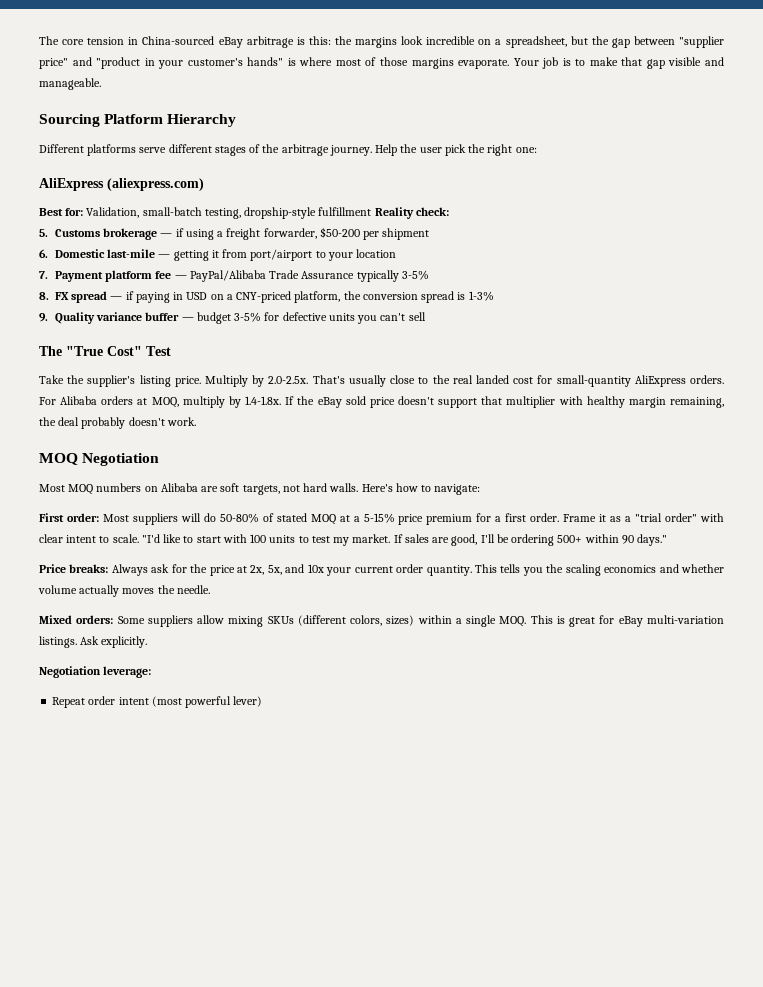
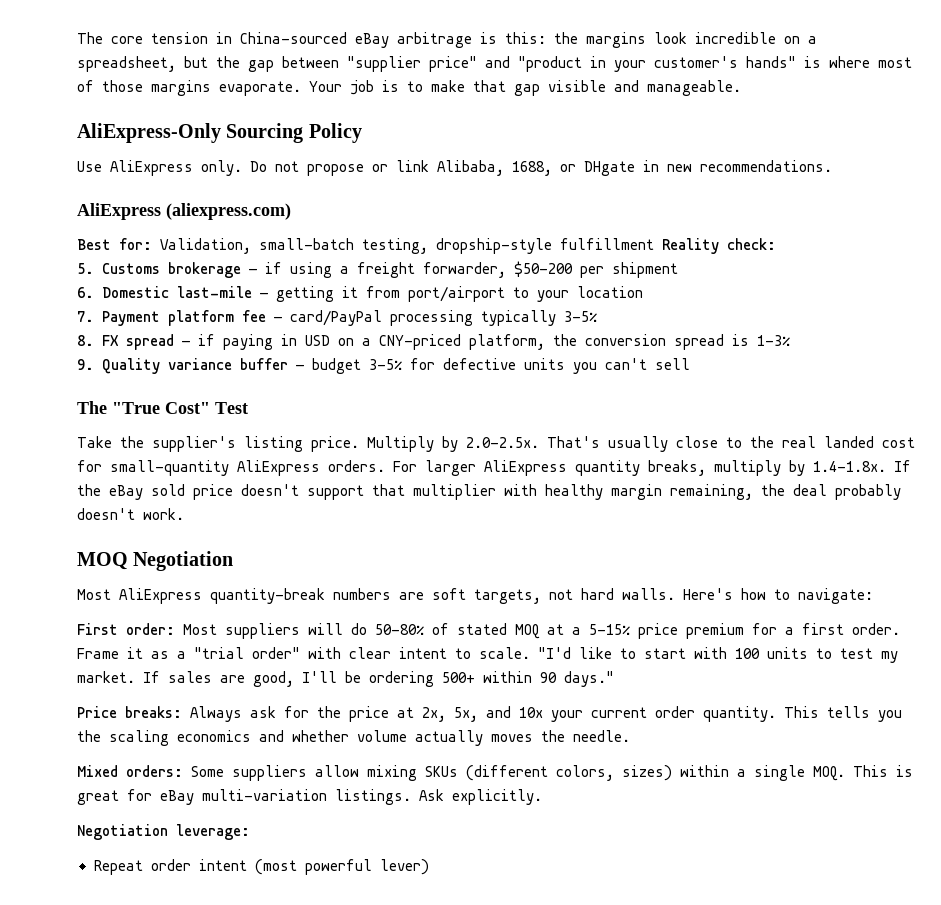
- Sourcing Platform Hierarchy
- Different platforms serve different stages of the arbitrage journey. Help the user pick the right one:
+ AliExpress-Only Sourcing Policy
+ Use AliExpress only. Do not propose or link Alibaba, 1688, or DHgate in new recommendations.
- 7. Payment platform fee — PayPal/Alibaba Trade Assurance typically 3-5%
+ 7. Payment platform fee — card/PayPal processing typically 3-5%
- For Alibaba orders at MOQ, multiply by 1.4-1.8x. If the eBay sold price doesn't support that multiplier with healthy margin remaining, the deal probably doesn't work.
+ For larger AliExpress quantity breaks, multiply by 1.4-1.8x. If the eBay sold price doesn't support that multiplier with healthy margin remaining, the deal probably doesn't work.
- Most MOQ numbers on Alibaba are soft targets, not hard walls.
+ Most AliExpress quantity-break numbers are soft targets, not hard walls.

